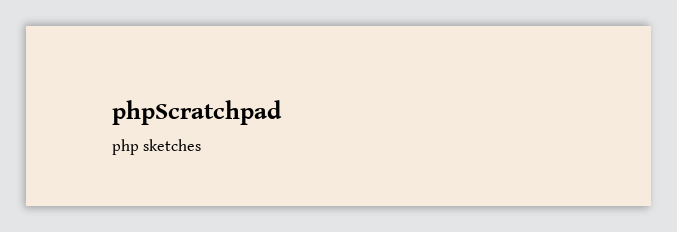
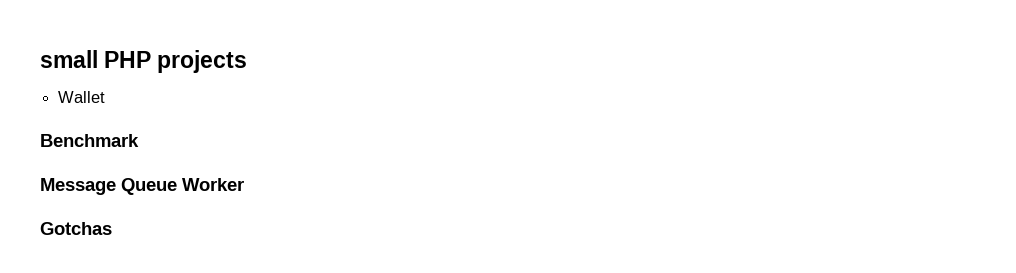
- phpScratchpad
- php sketches
+ small PHP projects
+ Wallet
+ Benchmark
+ Message Queue Worker
+ Gotchas

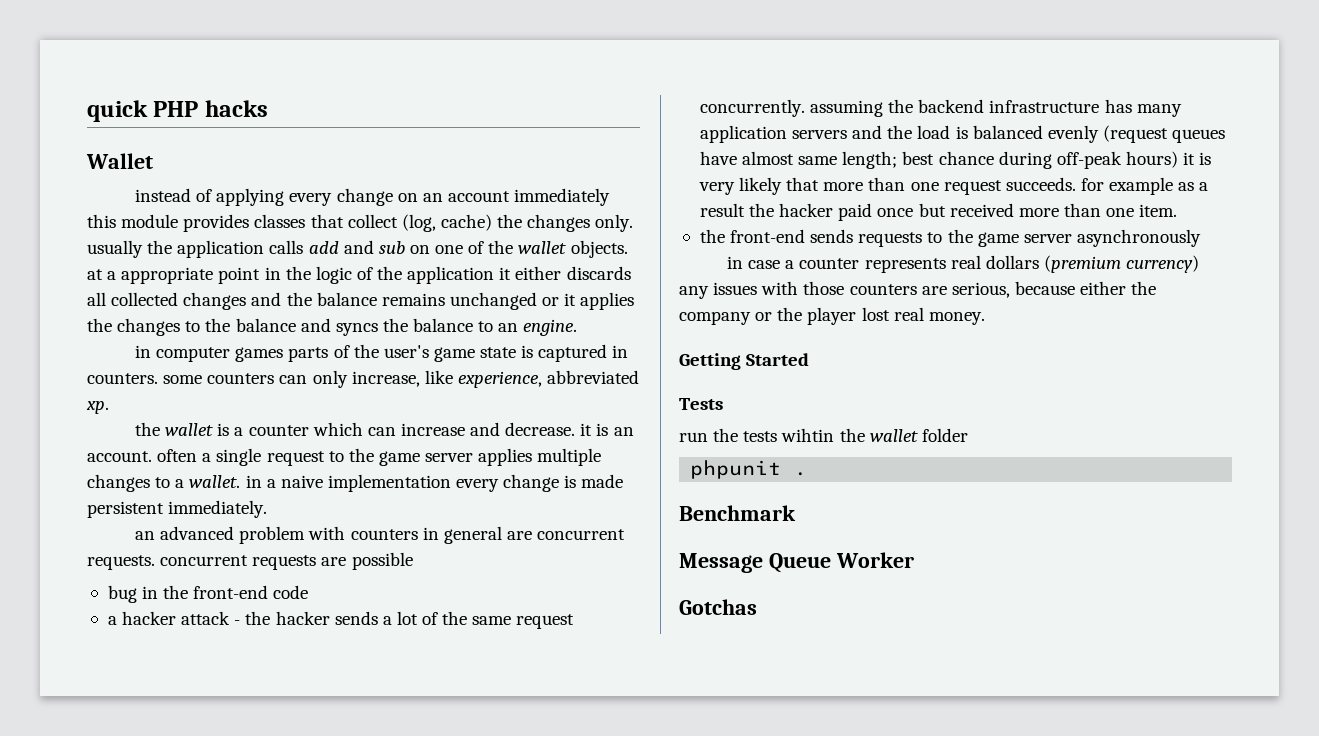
- small PHP projects
+ quick PHP hacks
  Wallet
+ instead of applying every change on an account immediately this module provides classes that collect (log, cache) the changes only. usually the application calls add and sub on one of the wallet objects. at a appropriate point in the logic of the application it either discards all collected changes and the balance remains unchanged or it applies the changes to the balance and syncs the balance to an engine.
+ in computer games parts of the user's game state is captured in counters. some counters can only increase, like experience, abbreviated xp.
+ the wallet is a counter which can increase and decrease. it is an account. often a single request to the game server applies multiple changes to a wallet. in a naive implementation every change is made persistent immediately.
+ an advanced problem with counters in general are concurrent requests. concurrent requests are possible
+ bug in the front-end code
+ a hacker attack - the hacker sends a lot of the same request concurrently. assuming the backend infrastructure has many application servers and the load is balanced evenly (request queues have almost same length; best chance during off-peak hours) it is very likely that more than one request succeeds. for example as a result the hacker paid once but received more than one item.
+ the front-end sends requests to the game server asynchronously
+ in case a counter represents real dollars (premium currency) any issues with those counters are serious, because either the company or the player lost real money.
+ Getting Started
+ Tests
+ run the tests wihtin the wallet folder
+ phpunit .

